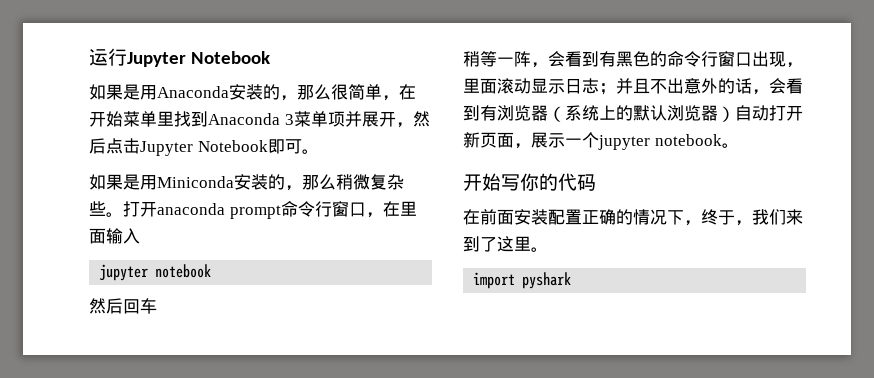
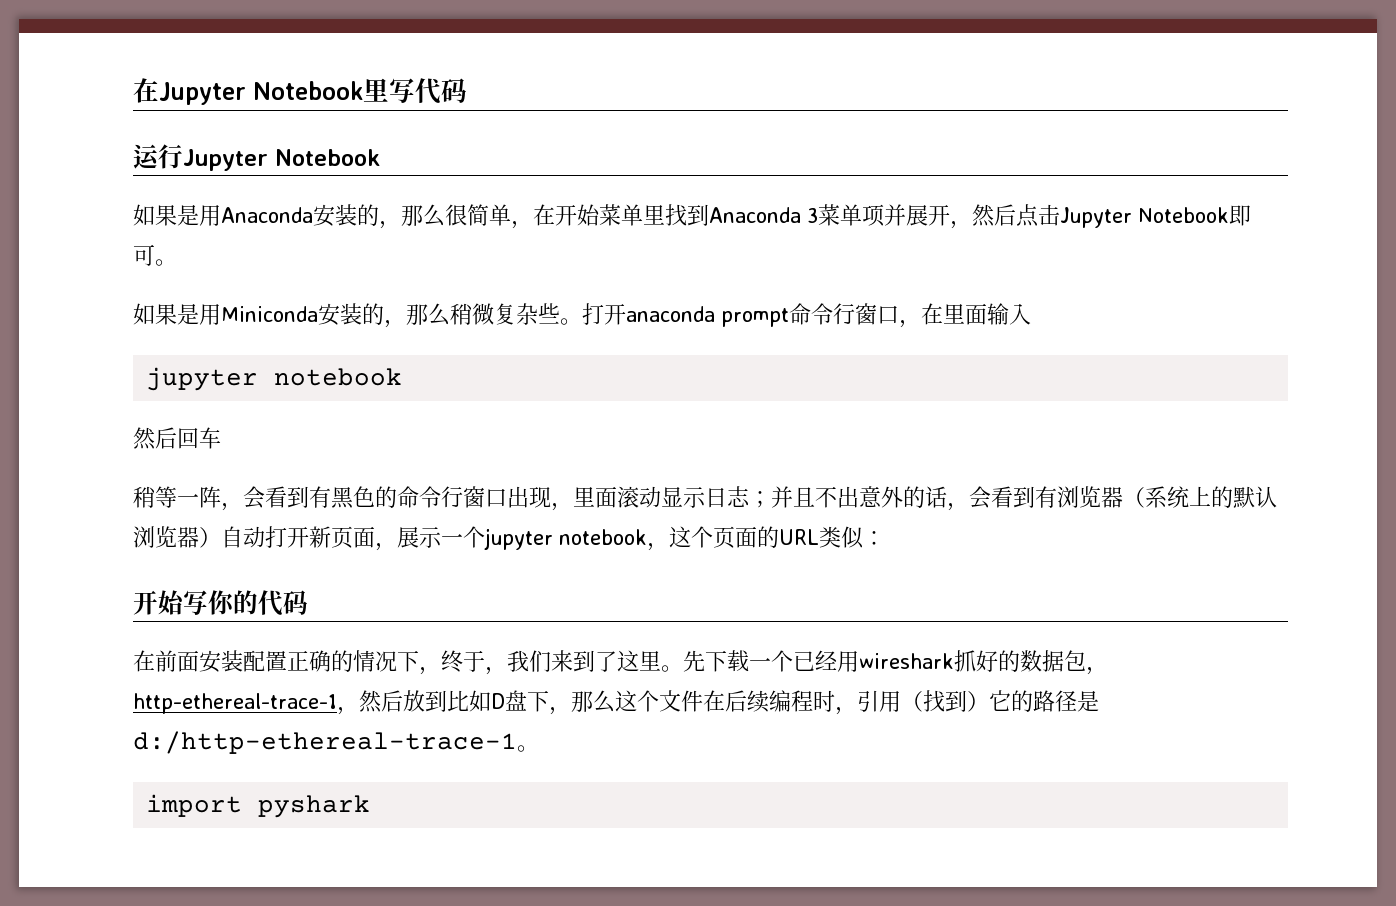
+ 在Jupyter Notebook里写代码
- 稍等一阵，会看到有黑色的命令行窗口出现，里面滚动显示日志；并且不出意外的话，会看到有浏览器（系统上的默认浏览器）自动打开新页面，展示一个jupyter notebook。
+ 稍等一阵，会看到有黑色的命令行窗口出现，里面滚动显示日志；并且不出意外的话，会看到有浏览器（系统上的默认浏览器）自动打开新页面，展示一个jupyter notebook，这个页面的URL类似：
+ 先下载一个已经用wireshark抓好的数据包，http-ethereal-trace-1，然后放到比如D盘下，那么这个文件在后续编程时，引用（找到）它的路径是d:/http-ethereal-trace-1。

